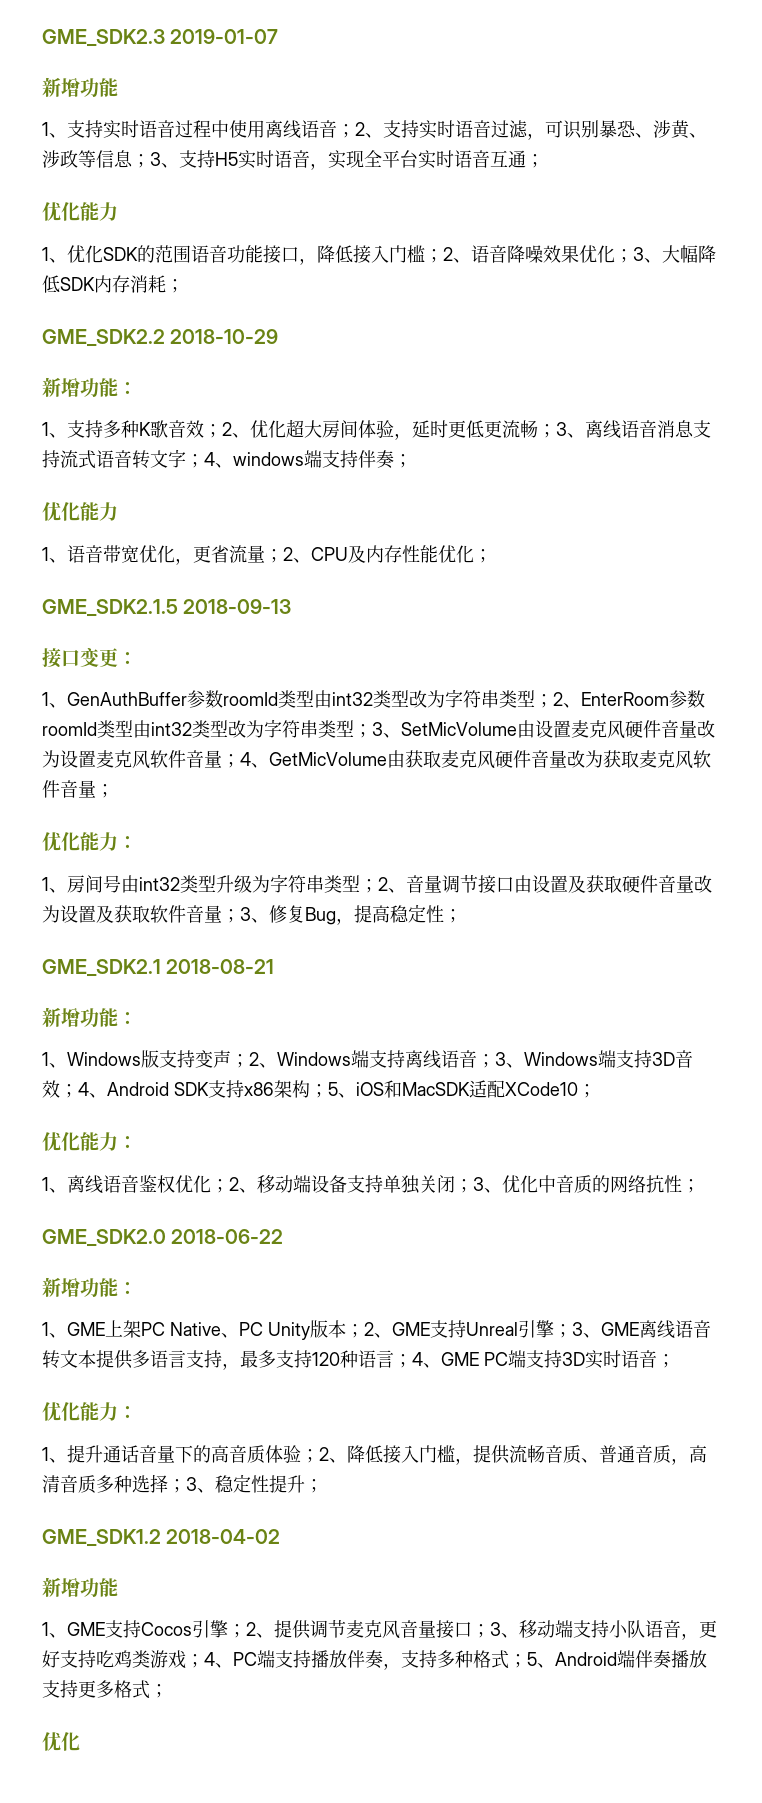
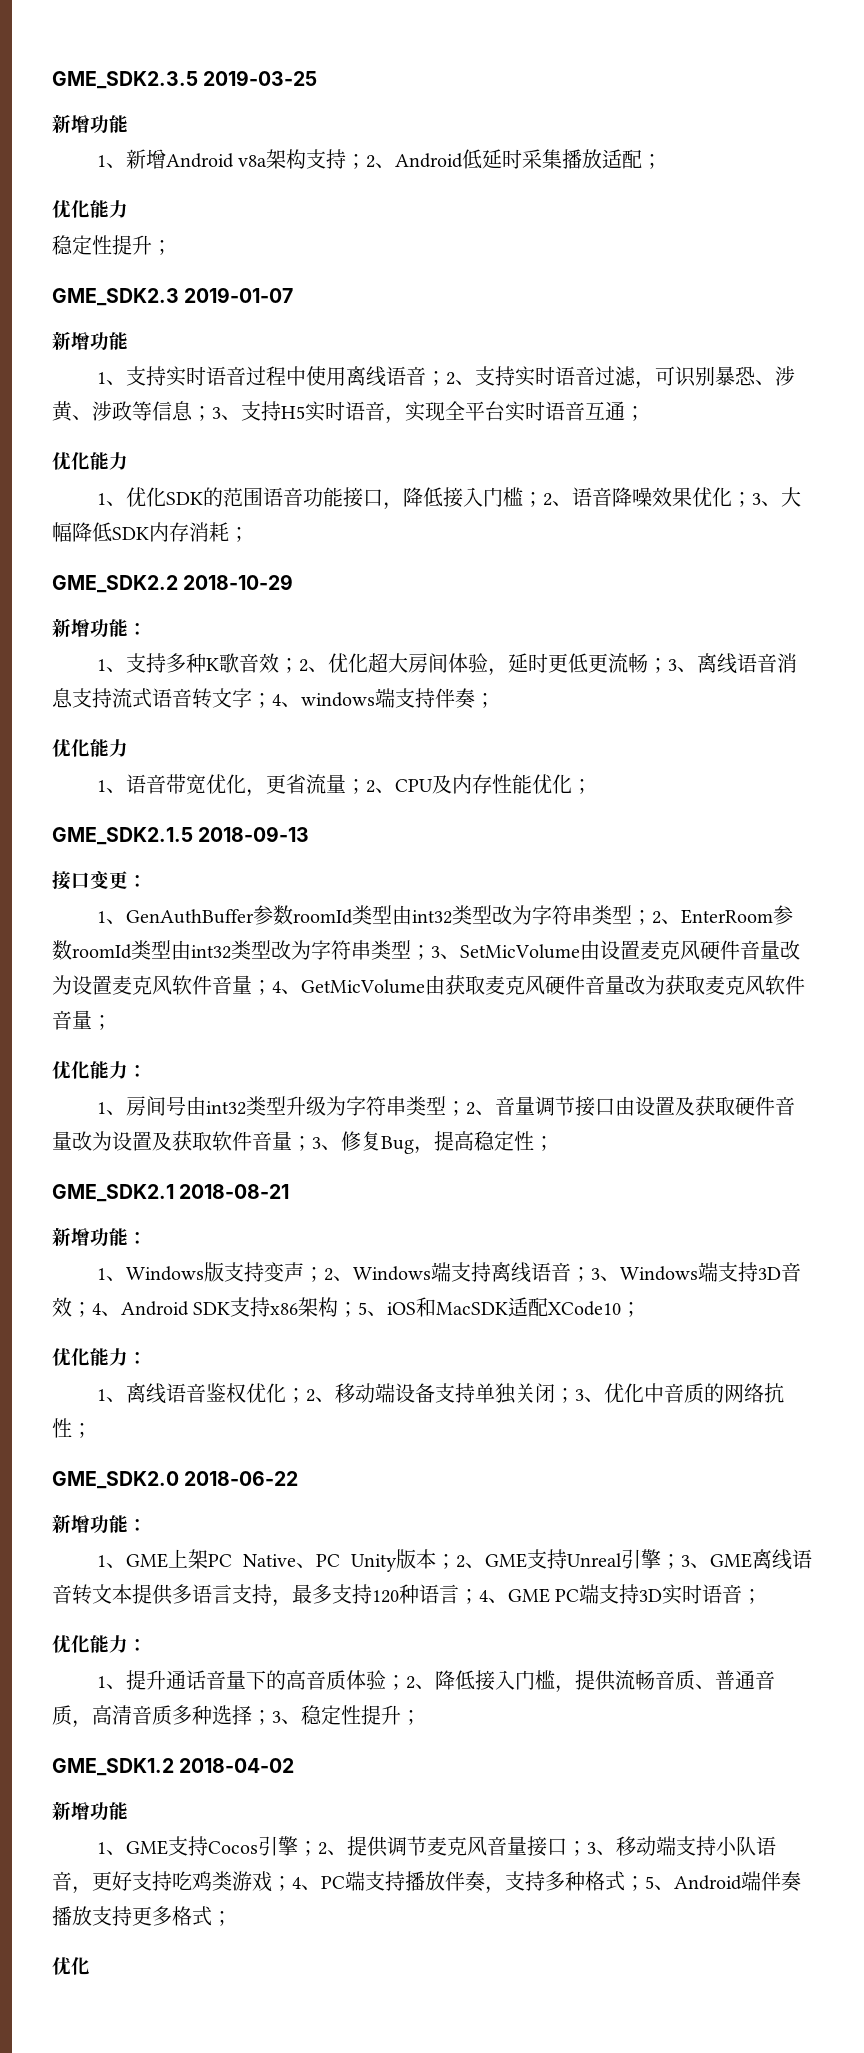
+ GME_SDK2.3.5 2019-03-25
+ 新增功能
+ 1、新增Android v8a架构支持；2、Android低延时采集播放适配；
+ 优化能力
+ 稳定性提升；

